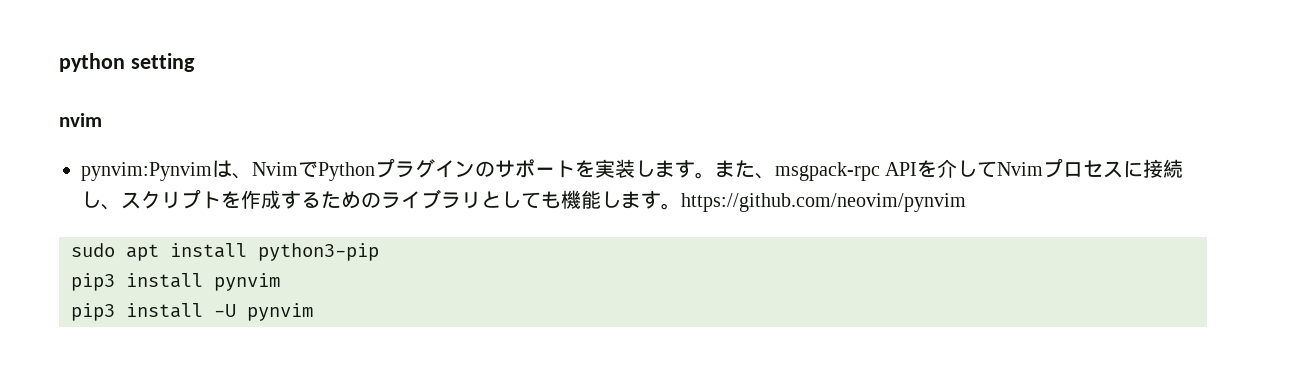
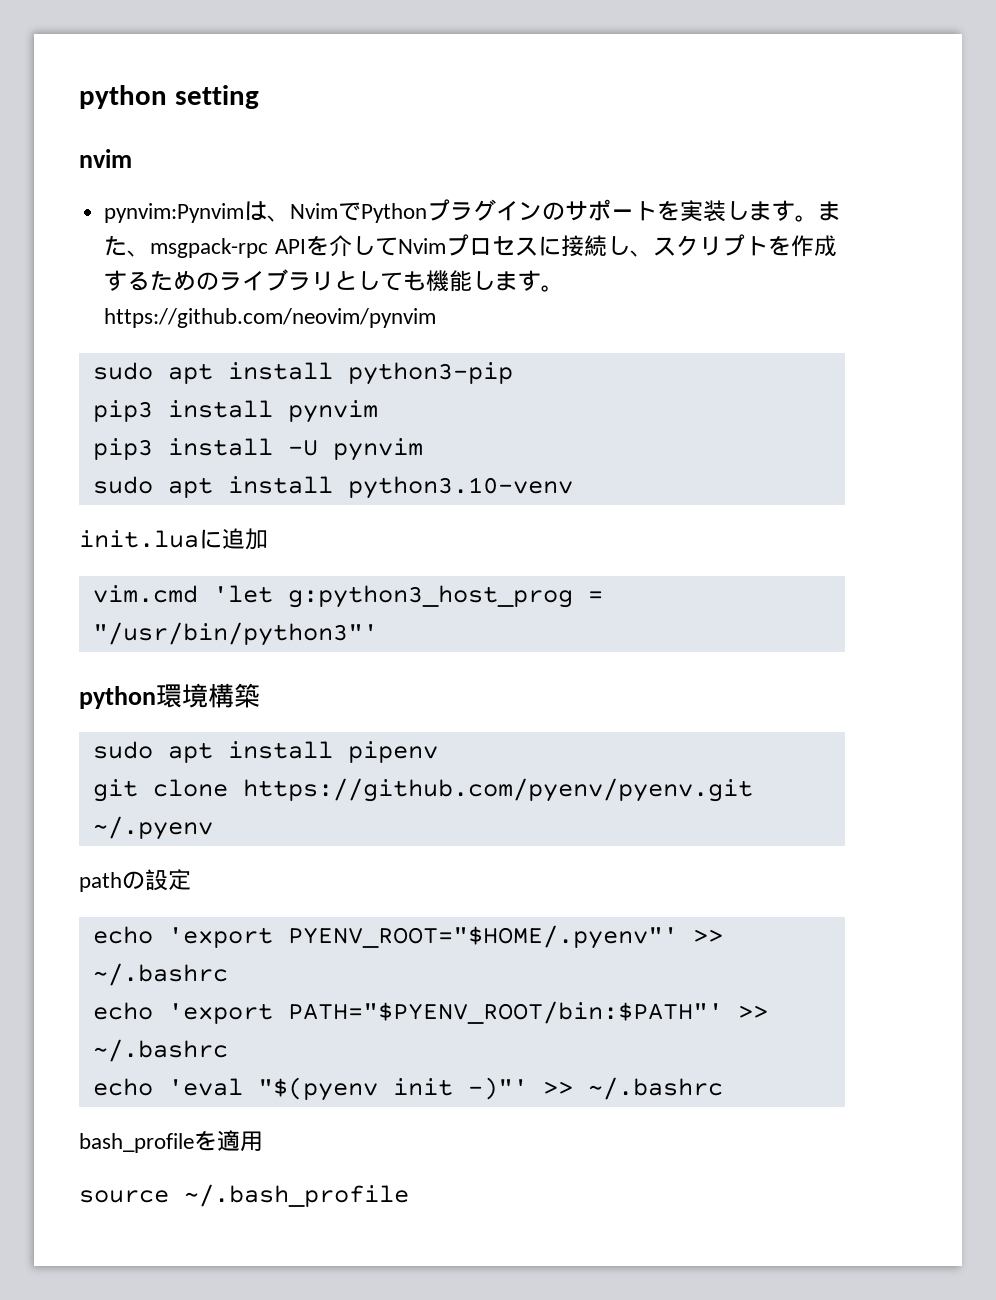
+ sudo apt install python3.10-venv
+ init.luaに追加
+ vim.cmd 'let g:python3_host_prog = "/usr/bin/python3"'
+ python環境構築
+ sudo apt install pipenv
+ git clone https://github.com/pyenv/pyenv.git ~/.pyenv
+ pathの設定
+ echo 'export PYENV_ROOT="$HOME/.pyenv"' >> ~/.bashrc
+ echo 'export PATH="$PYENV_ROOT/bin:$PATH"' >> ~/.bashrc
+ echo 'eval "$(pyenv init -)"' >> ~/.bashrc
+ bash_profileを適用
+ source ~/.bash_profile

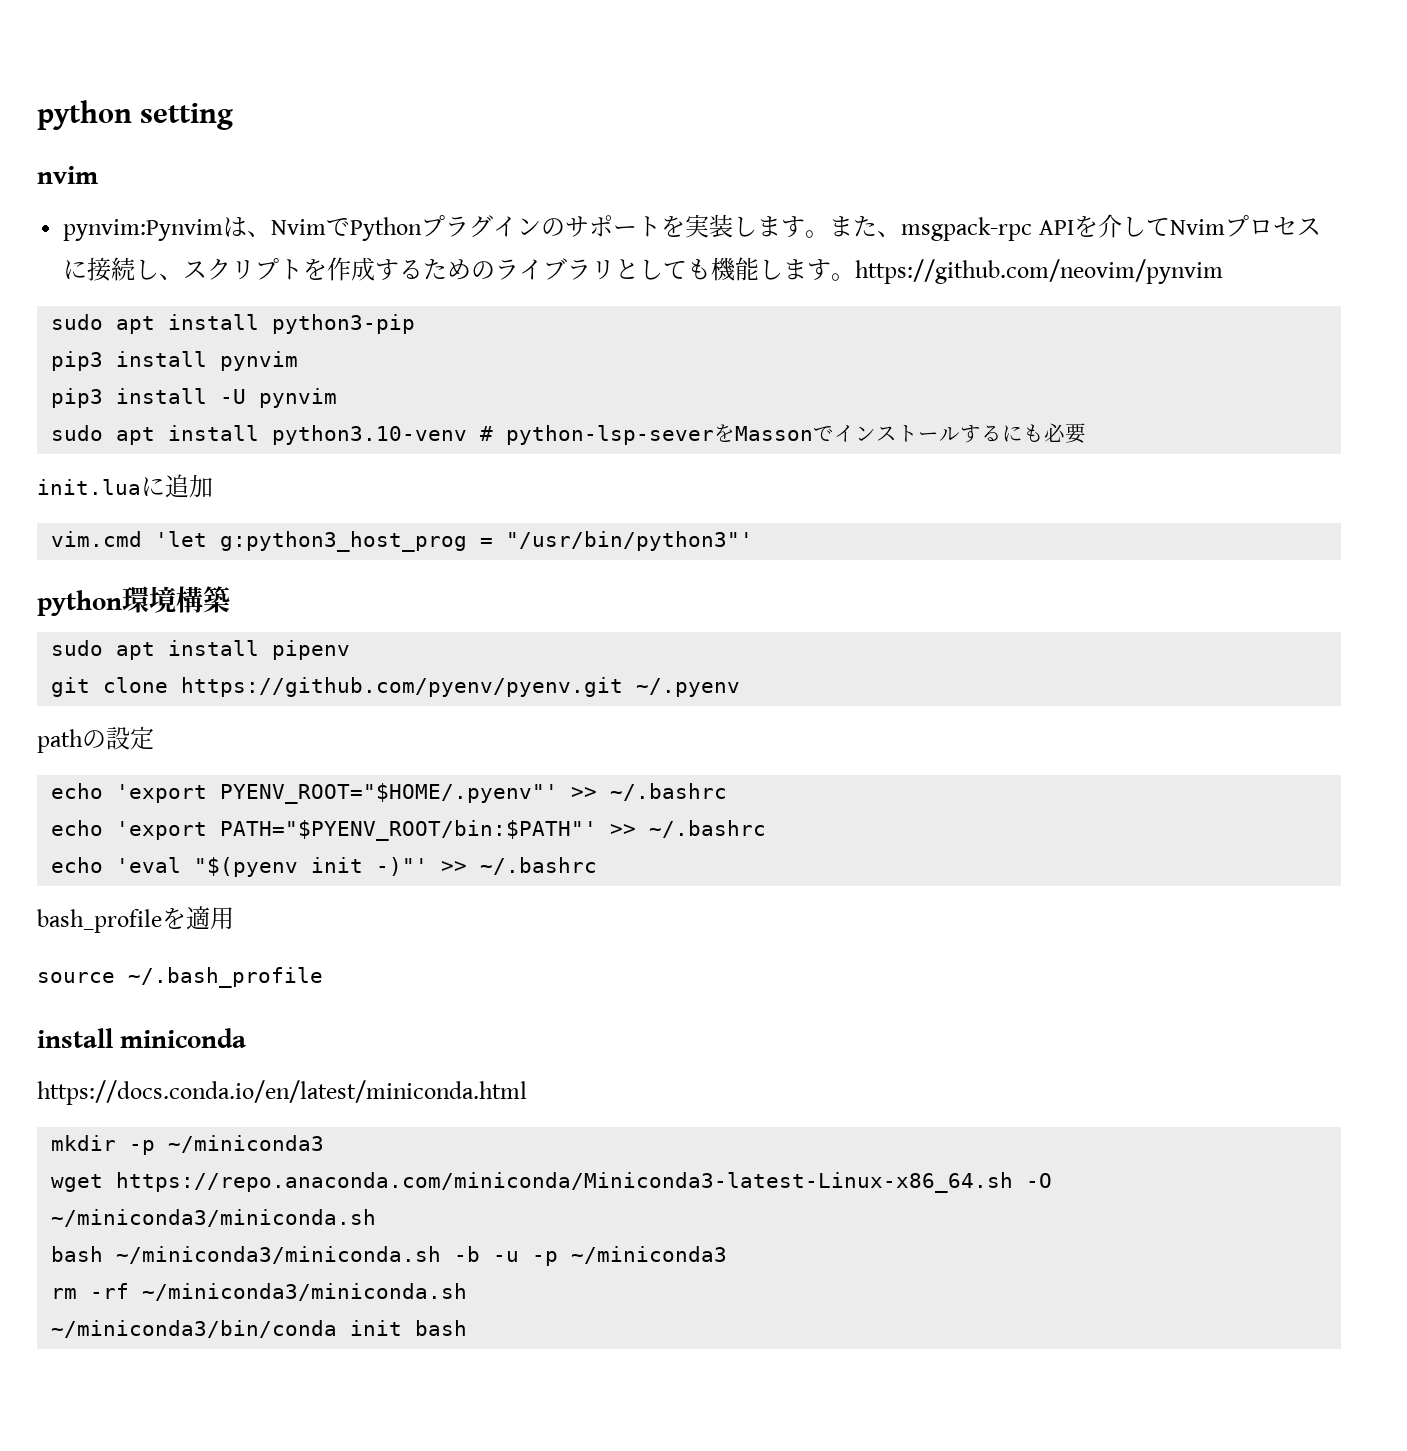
- sudo apt install python3.10-venv
+ sudo apt install python3.10-venv # python-lsp-severをMassonでインストールするにも必要
+ install miniconda
+ https://docs.conda.io/en/latest/miniconda.html
+ mkdir -p ~/miniconda3
+ wget https://repo.anaconda.com/miniconda/Miniconda3-latest-Linux-x86_64.sh -O ~/miniconda3/miniconda.sh
+ bash ~/miniconda3/miniconda.sh -b -u -p ~/miniconda3
+ rm -rf ~/miniconda3/miniconda.sh
+ ~/miniconda3/bin/conda init bash

